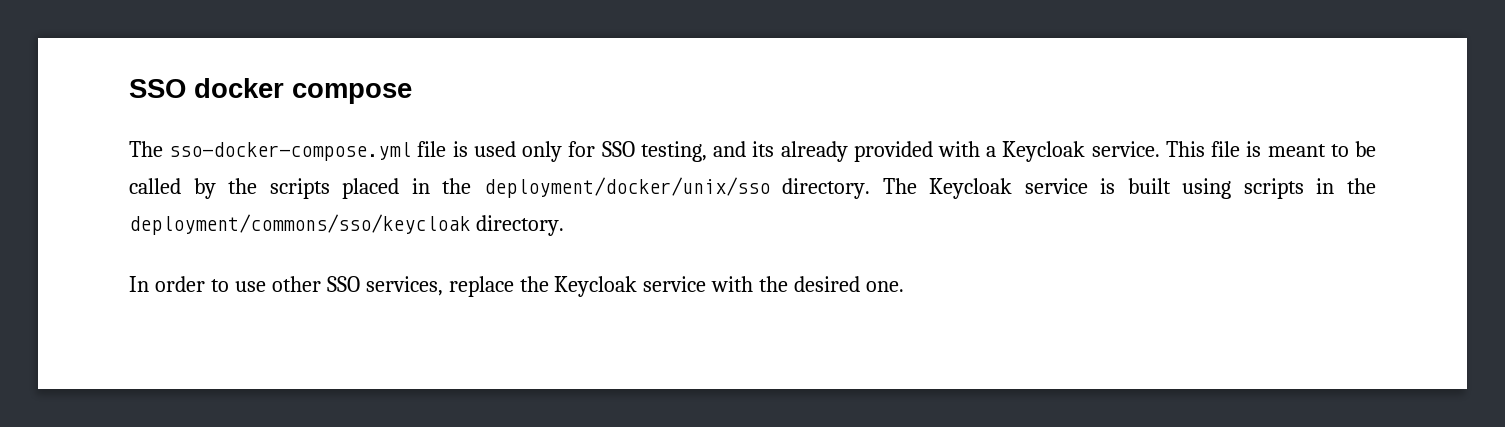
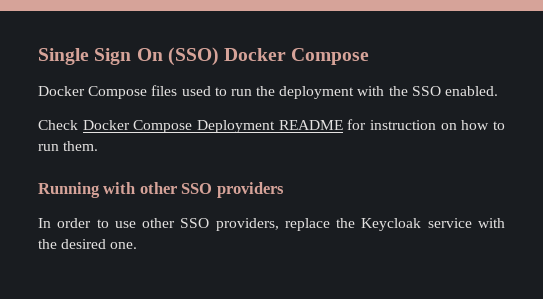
- SSO docker compose
- The sso-docker-compose.yml file is used only for SSO testing, and its already provided with a Keycloak service. This file is meant to be called by the scripts placed in the deployment/docker/unix/sso directory. The Keycloak service is built using scripts in the deployment/commons/sso/keycloak directory.
+ Single Sign On (SSO) Docker Compose
+ Docker Compose files used to run the deployment with the SSO enabled.
+ Check Docker Compose Deployment README for instruction on how to run them.
+ Running with other SSO providers
- In order to use other SSO services, replace the Keycloak service with the desired one.
+ In order to use other SSO providers, replace the Keycloak service with the desired one.

